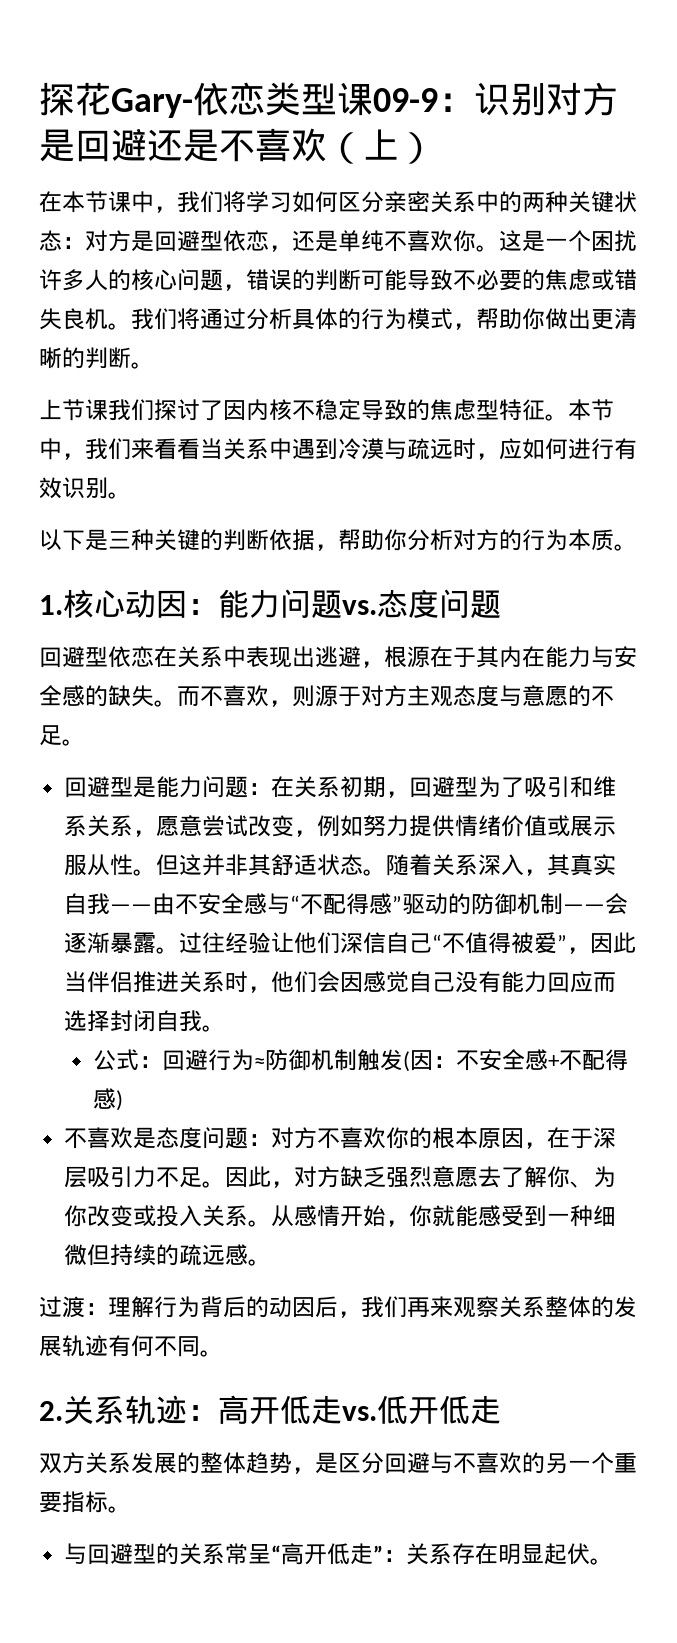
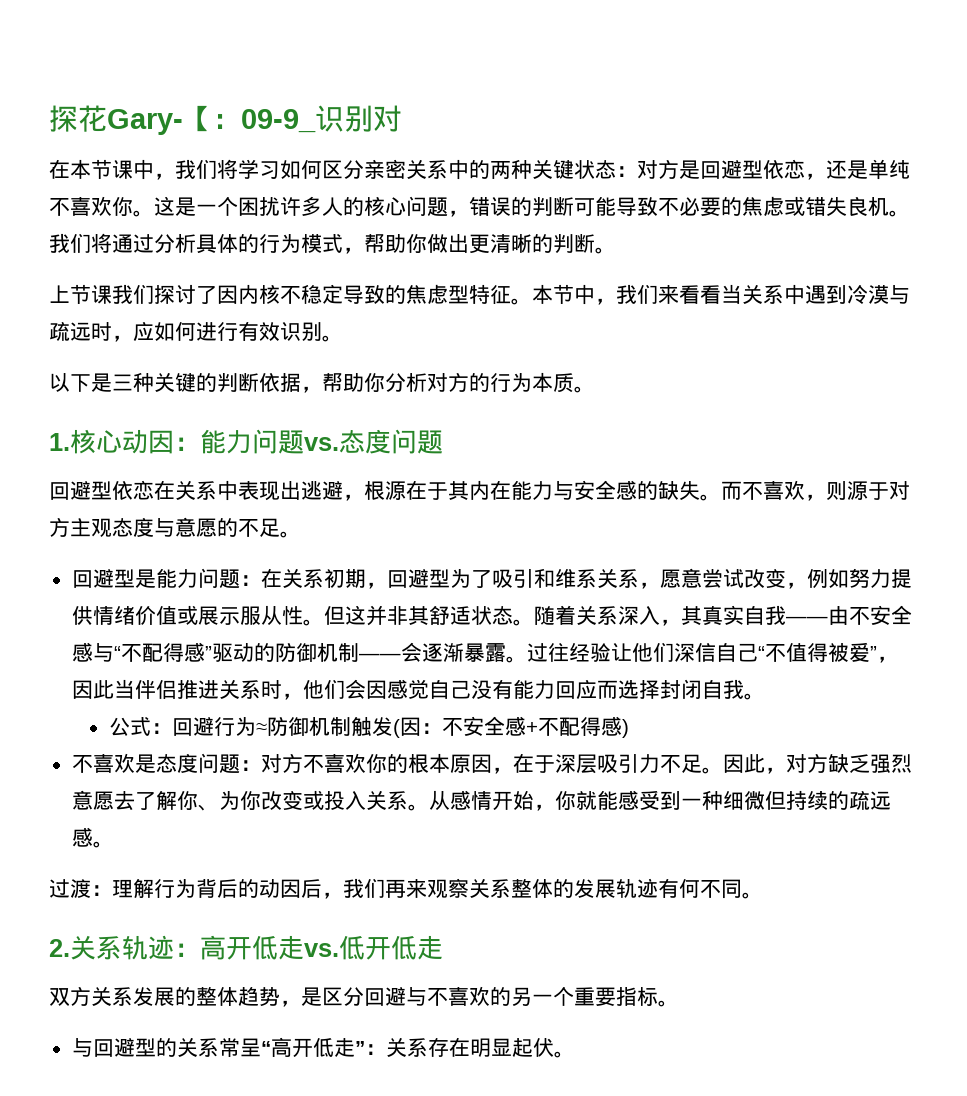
- 探花Gary-依恋类型课09-9：识别对方是回避还是不喜欢（上）
+ 探花Gary-【：09-9_识别对

